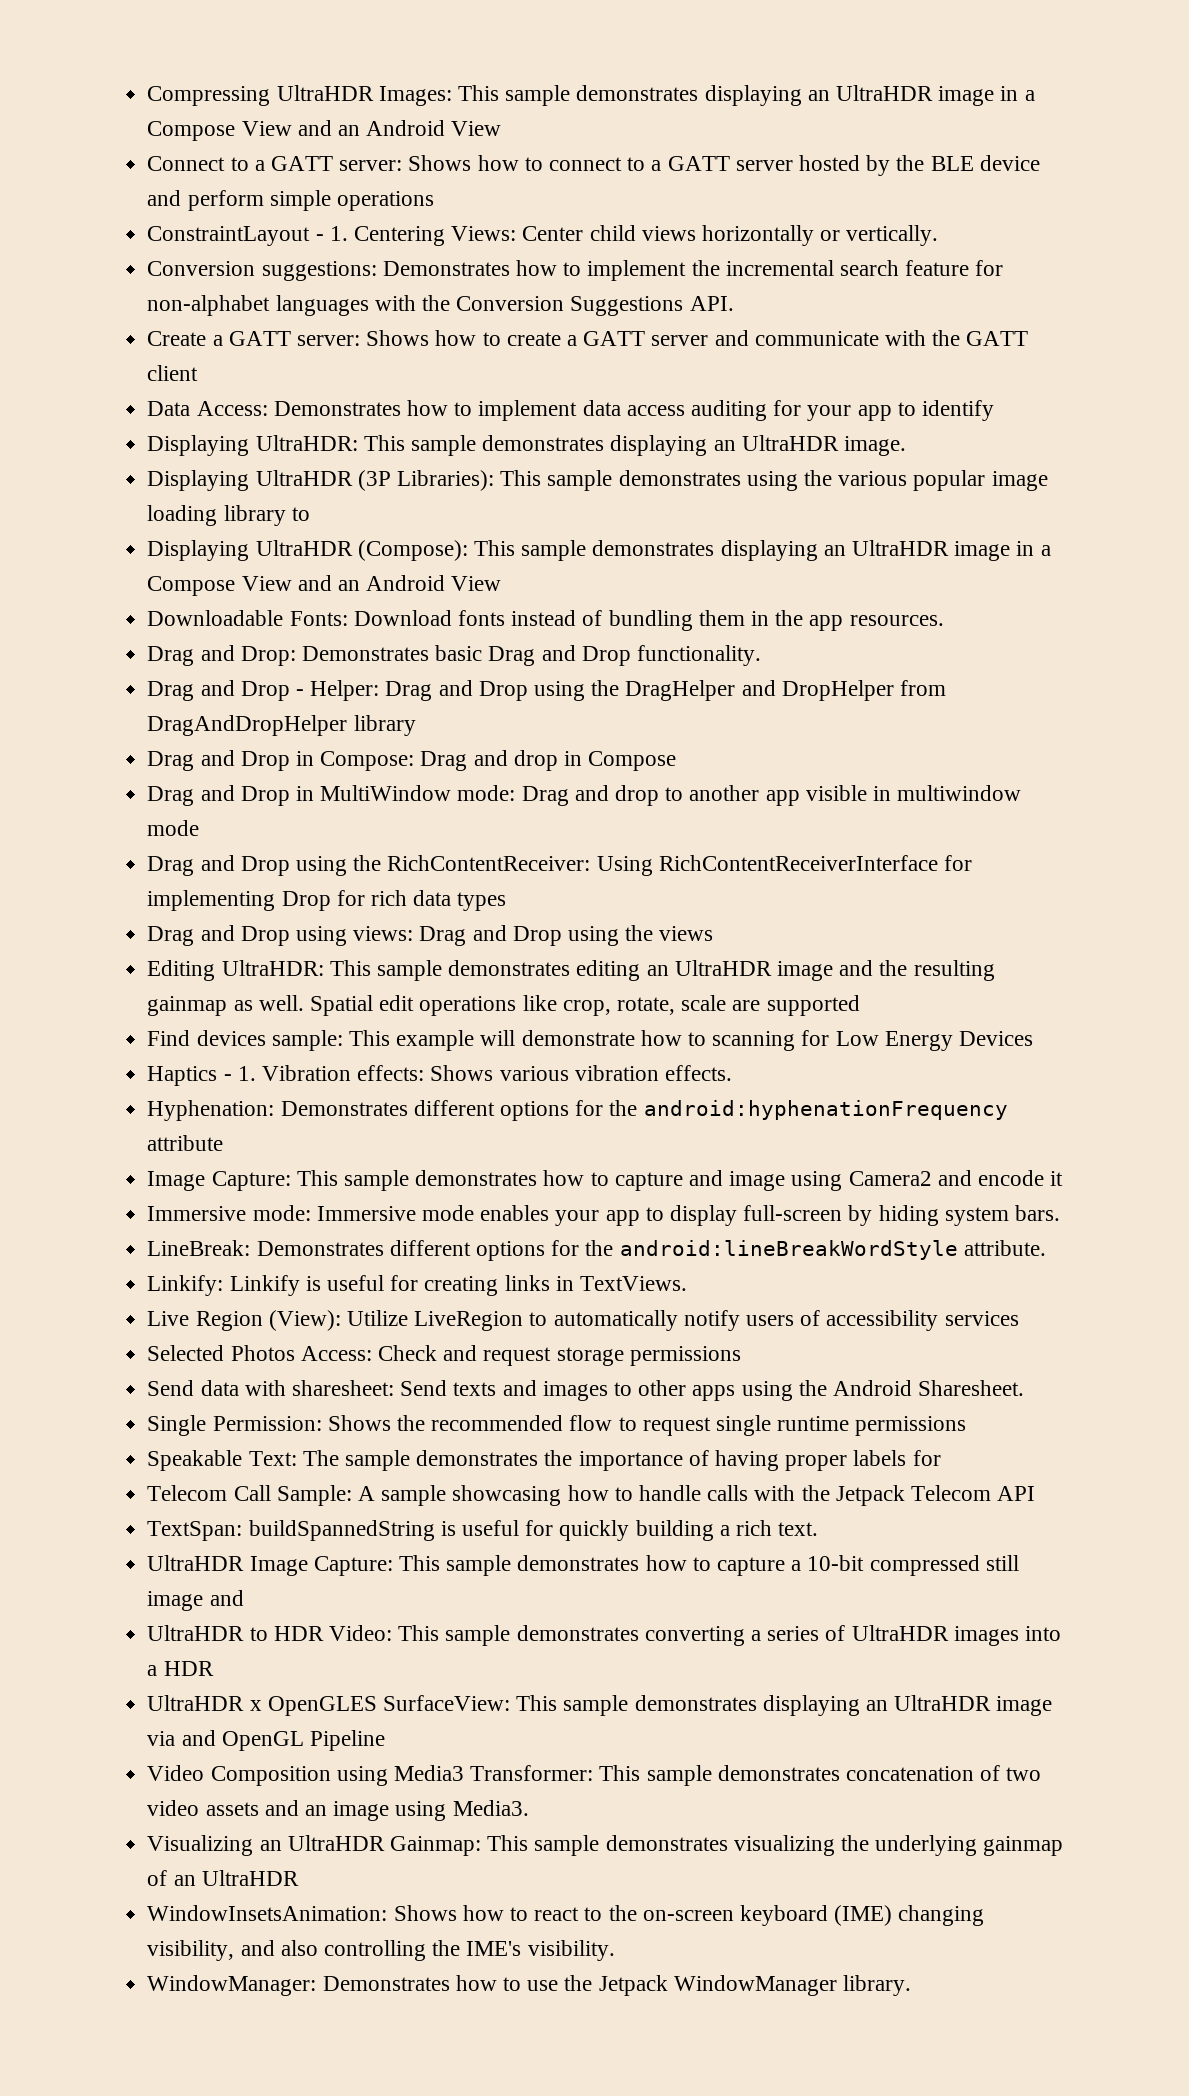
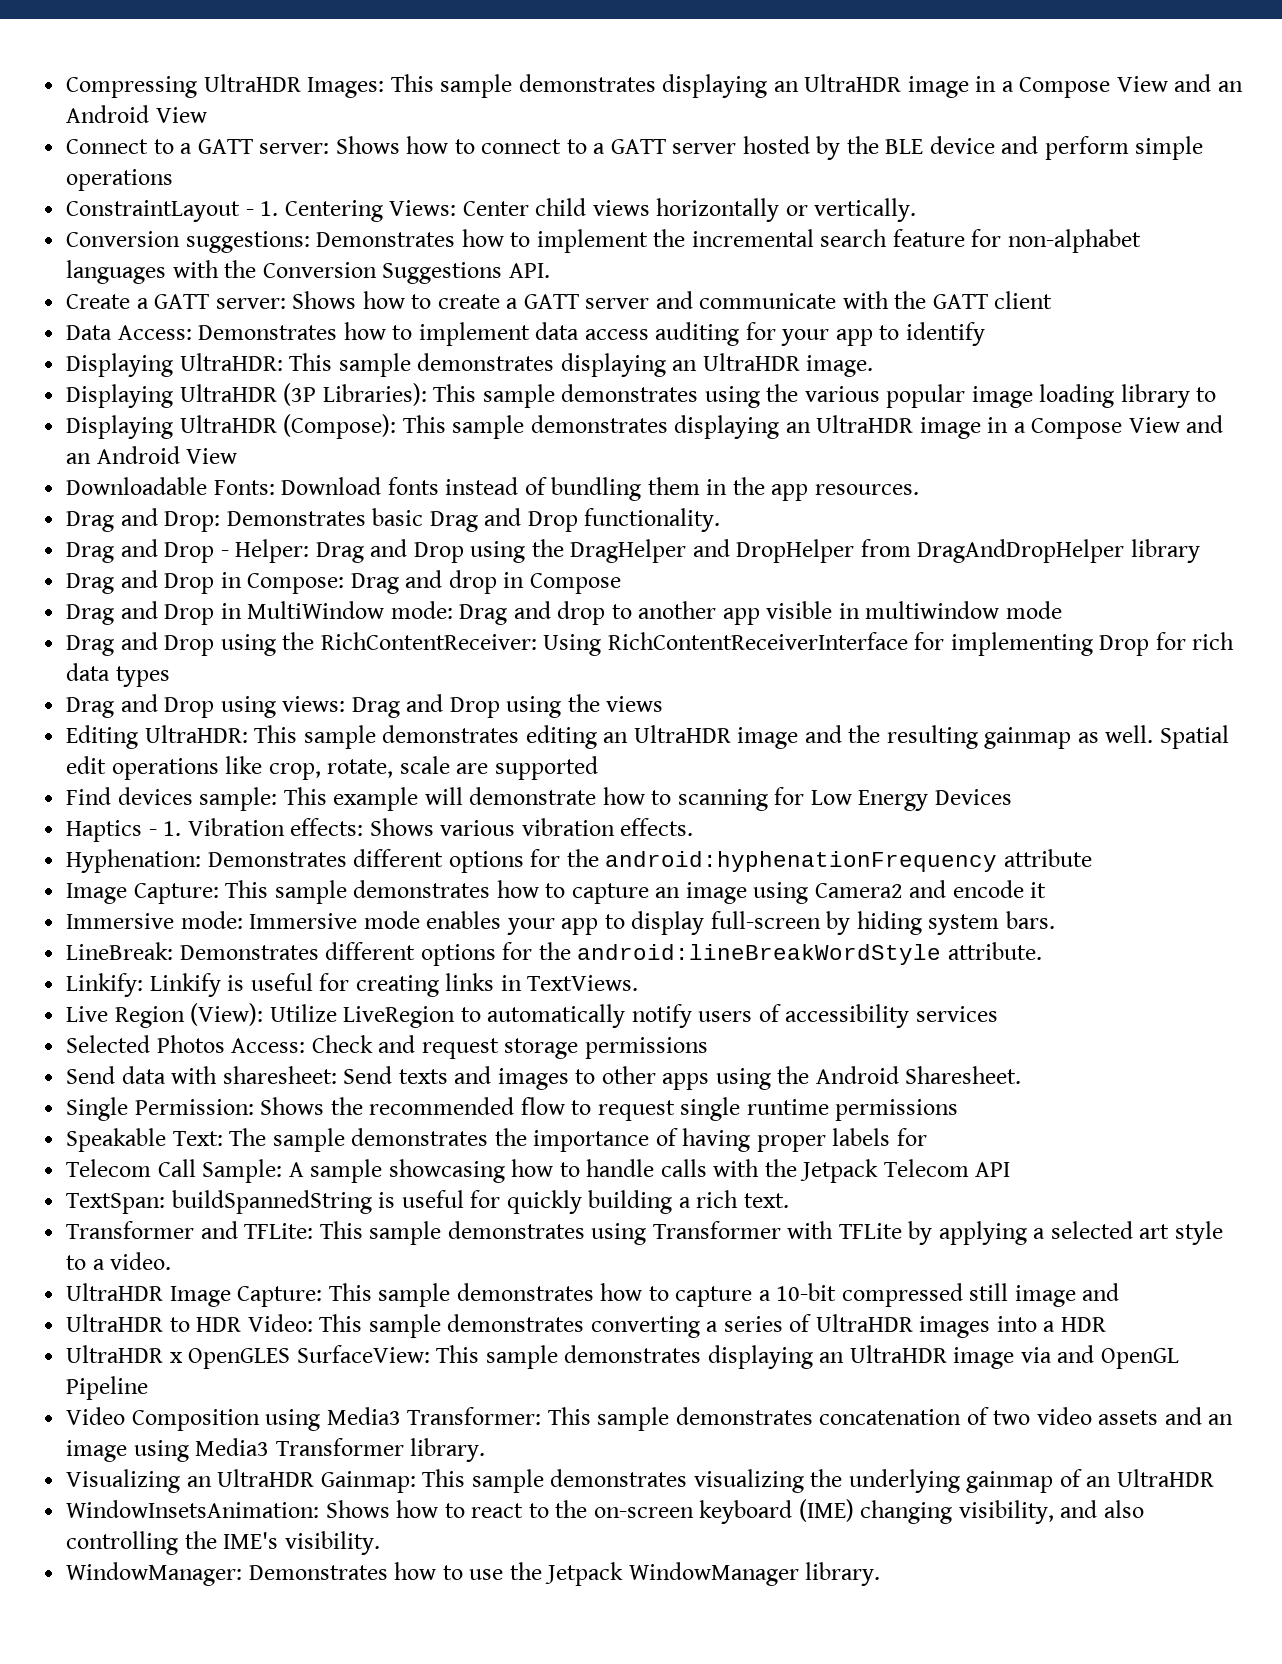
- Image Capture: This sample demonstrates how to capture and image using Camera2 and encode it
+ Image Capture: This sample demonstrates how to capture an image using Camera2 and encode it
+ Transformer and TFLite: This sample demonstrates using Transformer with TFLite by applying a selected art style to a video.
- Video Composition using Media3 Transformer: This sample demonstrates concatenation of two video assets and an image using Media3.
+ Video Composition using Media3 Transformer: This sample demonstrates concatenation of two video assets and an image using Media3 Transformer library.

